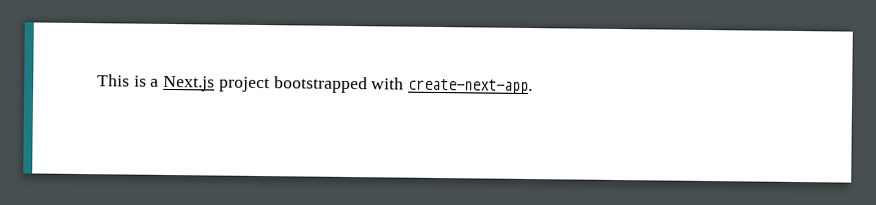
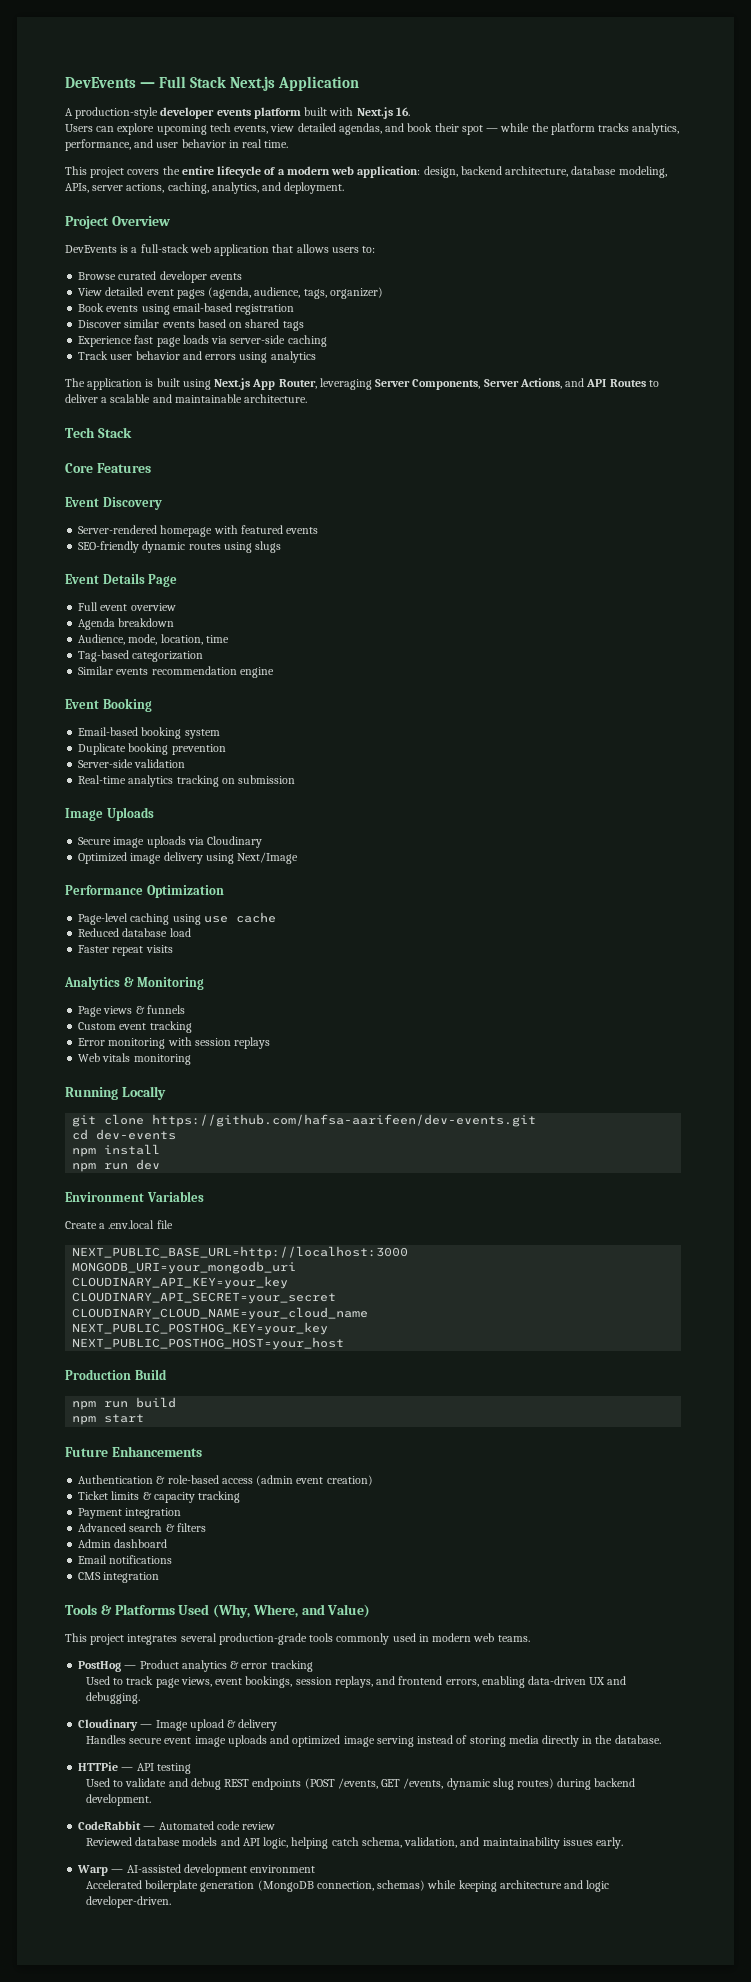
- This is a Next.js project bootstrapped with create-next-app.
+ DevEvents — Full Stack Next.js Application
+ A production-style developer events platform built with Next.js 16.
+ Users can explore upcoming tech events, view detailed agendas, and book their spot — while the platform tracks analytics, performance, and user behavior in real time.
+ This project covers the entire lifecycle of a modern web application: design, backend architecture, database modeling, APIs, server actions, caching, analytics, and deployment.
+ Project Overview
+ DevEvents is a full-stack web application that allows users to:
+ Browse curated developer events
+ View detailed event pages (agenda, audience, tags, organizer)
+ Book events using email-based registration
+ Discover similar events based on shared tags
+ Experience fast page loads via server-side caching
+ Track user behavior and errors using analytics
+ The application is built using Next.js App Router, leveraging Server Components, Server Actions, and API Routes to deliver a scalable and maintainable architecture.
+ Tech Stack
+ Core Features
+ Event Discovery
+ Server-rendered homepage with featured events
+ SEO-friendly dynamic routes using slugs
+ Event Details Page
+ Full event overview
+ Agenda breakdown
+ Audience, mode, location, time
+ Tag-based categorization
+ Similar events recommendation engine
+ Event Booking
+ Email-based booking system
+ Duplicate booking prevention
+ Server-side validation
+ Real-time analytics tracking on submission
+ Image Uploads
+ Secure image uploads via Cloudinary
+ Optimized image delivery using Next/Image
+ Performance Optimization
+ Page-level caching using use cache
+ Reduced database load
+ Faster repeat visits
+ Analytics & Monitoring
+ Page views & funnels
+ Custom event tracking
+ Error monitoring with session replays
+ Web vitals monitoring
+ Running Locally
+ git clone https://github.com/hafsa-aarifeen/dev-events.git
+ cd dev-events
+ npm install
+ npm run dev
+ Environment Variables
+ Create a .env.local file
+ NEXT_PUBLIC_BASE_URL=http://localhost:3000
+ MONGODB_URI=your_mongodb_uri
+ CLOUDINARY_API_KEY=your_key
+ CLOUDINARY_API_SECRET=your_secret
+ CLOUDINARY_CLOUD_NAME=your_cloud_name
+ NEXT_PUBLIC_POSTHOG_KEY=your_key
+ NEXT_PUBLIC_POSTHOG_HOST=your_host
+ Production Build
+ npm run build
+ npm start
+ Future Enhancements
+ Authentication & role-based access (admin event creation)
+ Ticket limits & capacity tracking
+ Payment integration
+ Advanced search & filters
+ Admin dashboard
+ Email notifications
+ CMS integration
+ Tools & Platforms Used (Why, Where, and Value)
+ This project integrates several production-grade tools commonly used in modern web teams.
+ PostHog — Product analytics & error tracking
+ Used to track page views, event bookings, session replays, and frontend errors, enabling data-driven UX and debugging.
+ Cloudinary — Image upload & delivery
+ Handles secure event image uploads and optimized image serving instead of storing media directly in the database.
+ HTTPie — API testing
+ Used to validate and debug REST endpoints (POST /events, GET /events, dynamic slug routes) during backend development.
+ CodeRabbit — Automated code review
+ Reviewed database models and API logic, helping catch schema, validation, and maintainability issues early.
+ Warp — AI-assisted development environment
+ Accelerated boilerplate generation (MongoDB connection, schemas) while keeping architecture and logic developer-driven.

